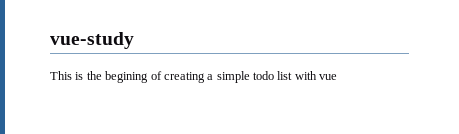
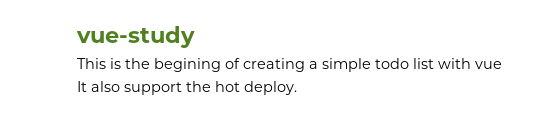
+ It also support the hot deploy.

